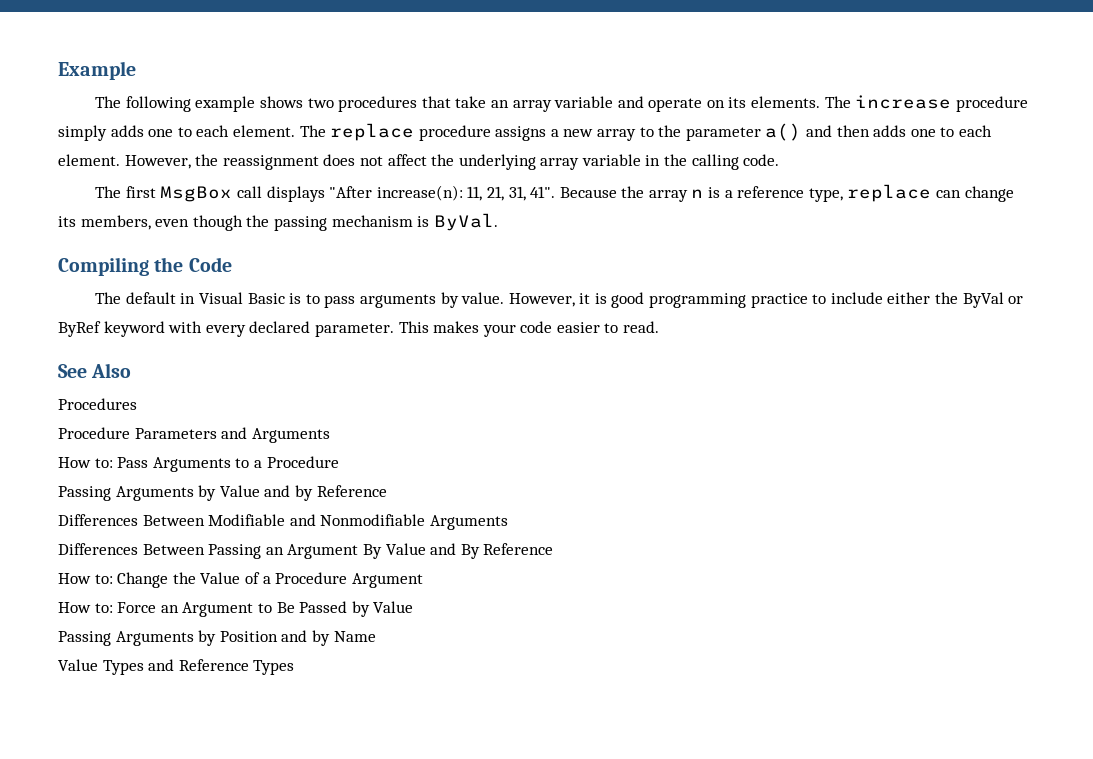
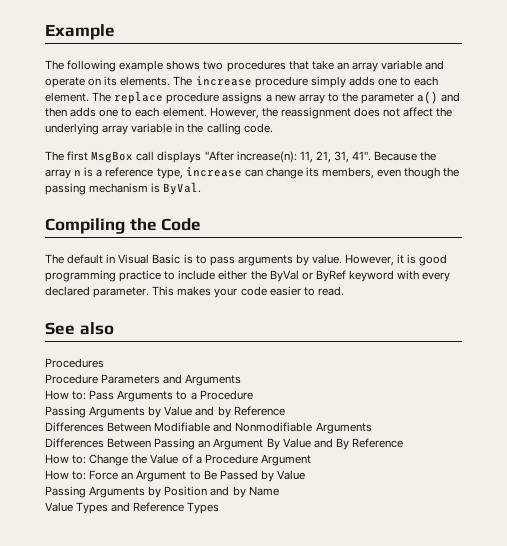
- Because the array n is a reference type, replace can change its members, even though the passing mechanism is ByVal.
+ Because the array n is a reference type, increase can change its members, even though the passing mechanism is ByVal.
- See Also
+ See also

